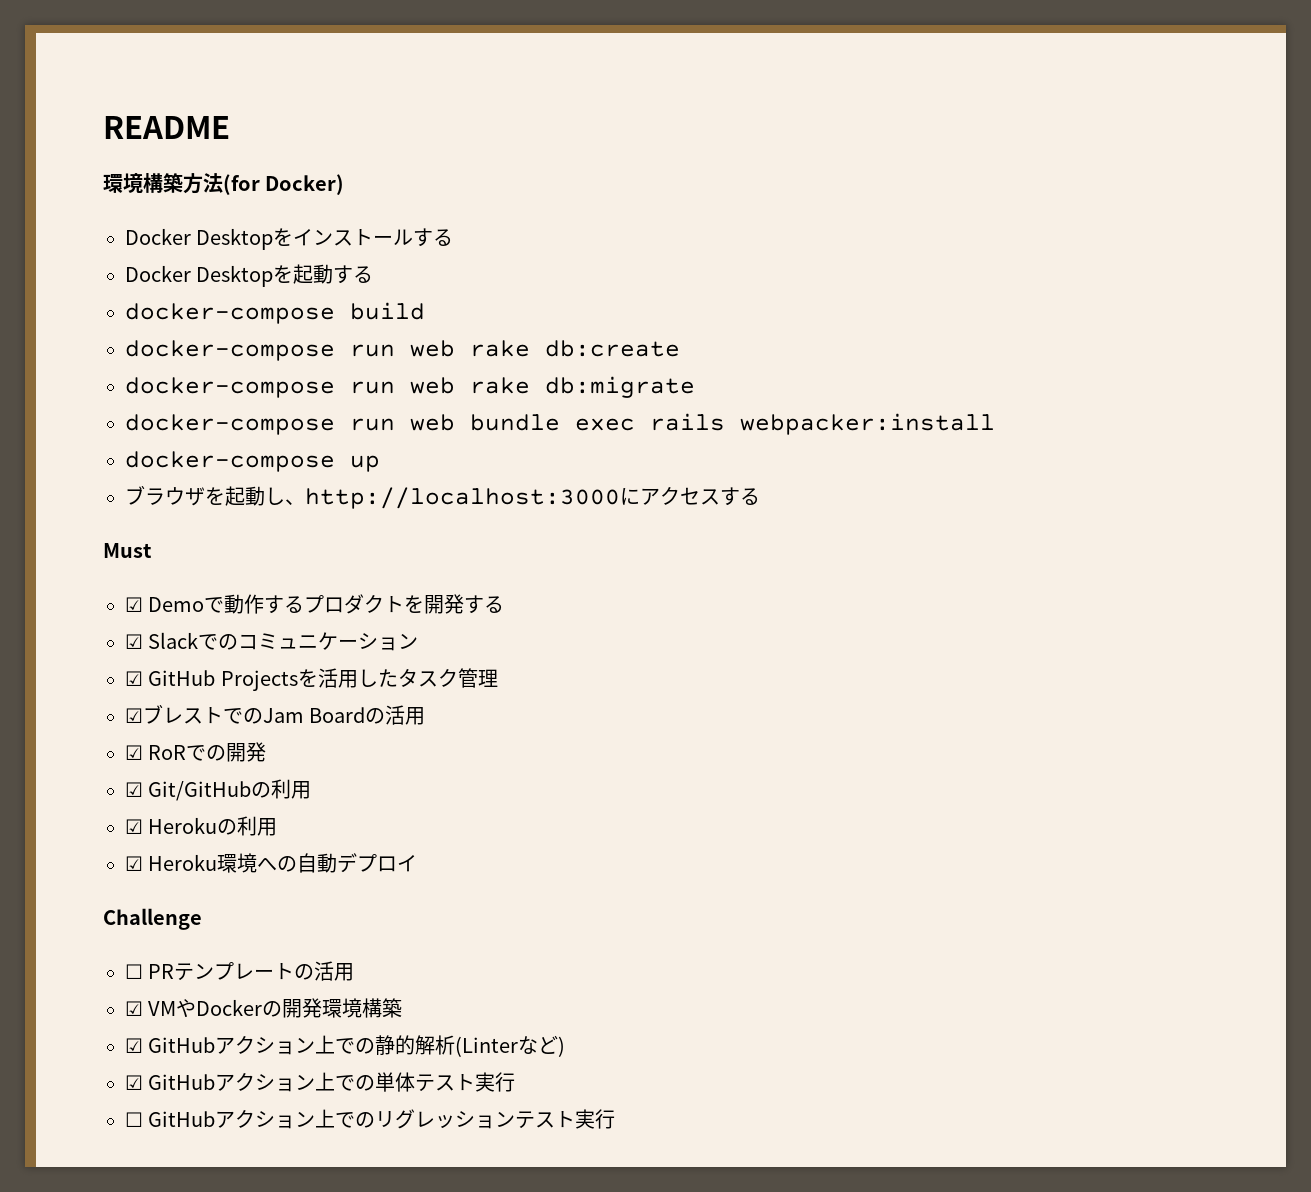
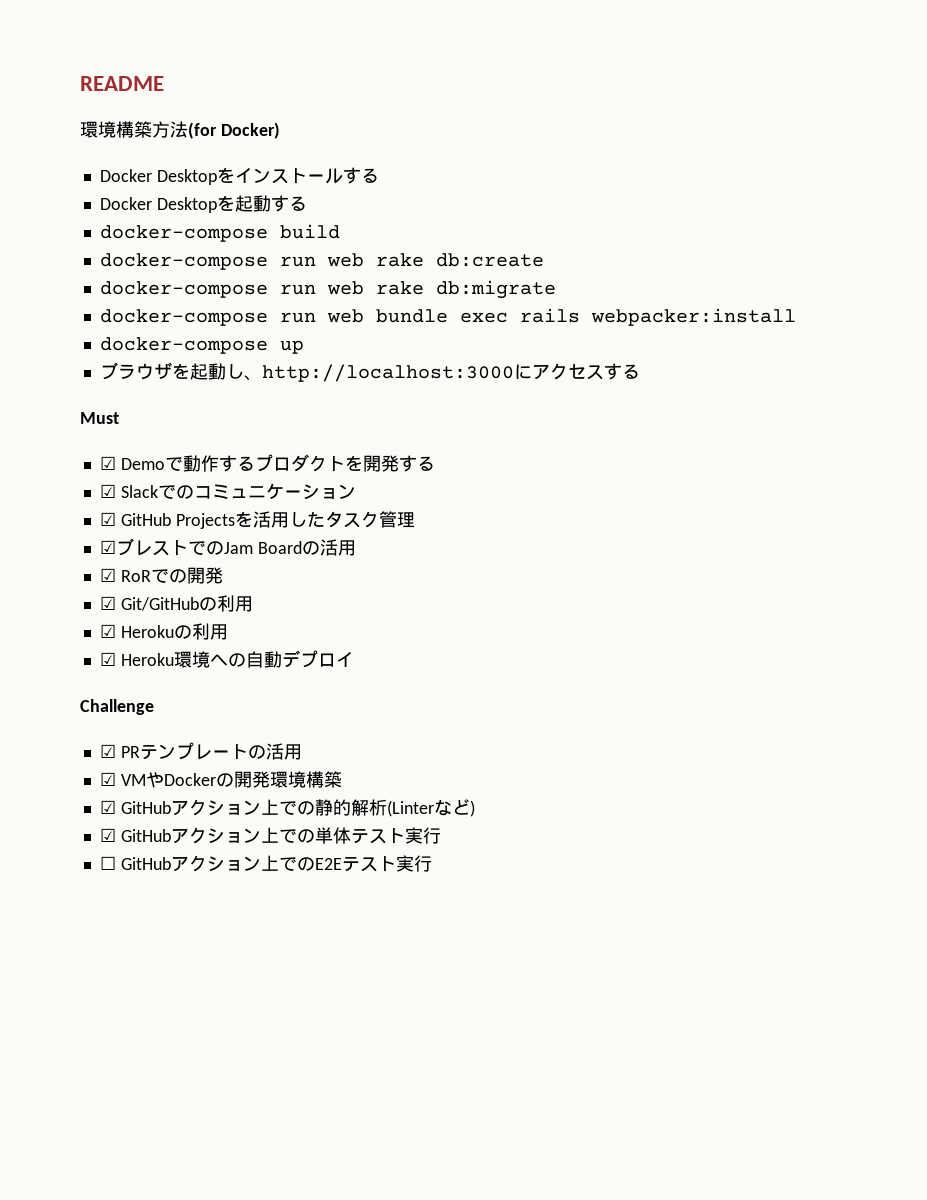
- ☐ PRテンプレートの活用
+ ☑ PRテンプレートの活用
- ☐ GitHubアクション上でのリグレッションテスト実行
+ ☐ GitHubアクション上でのE2Eテスト実行

